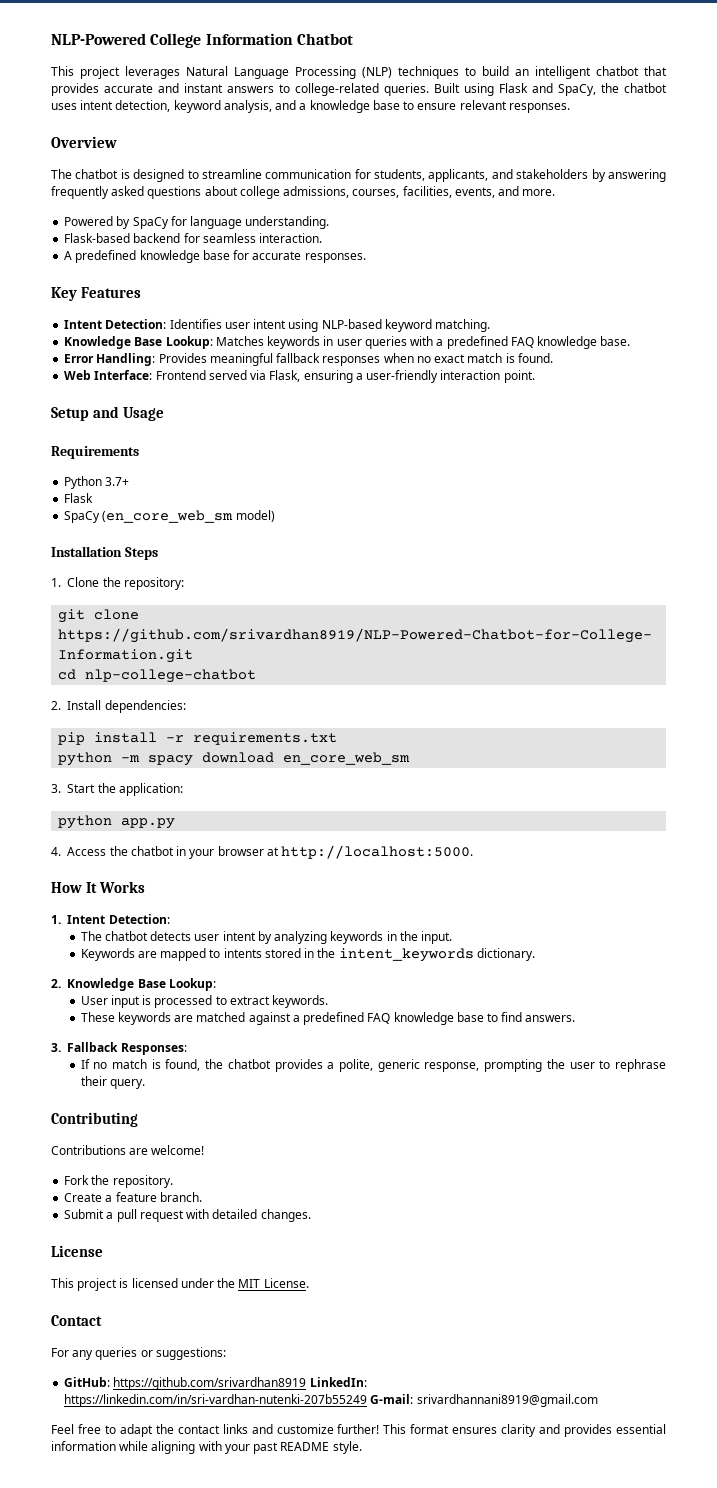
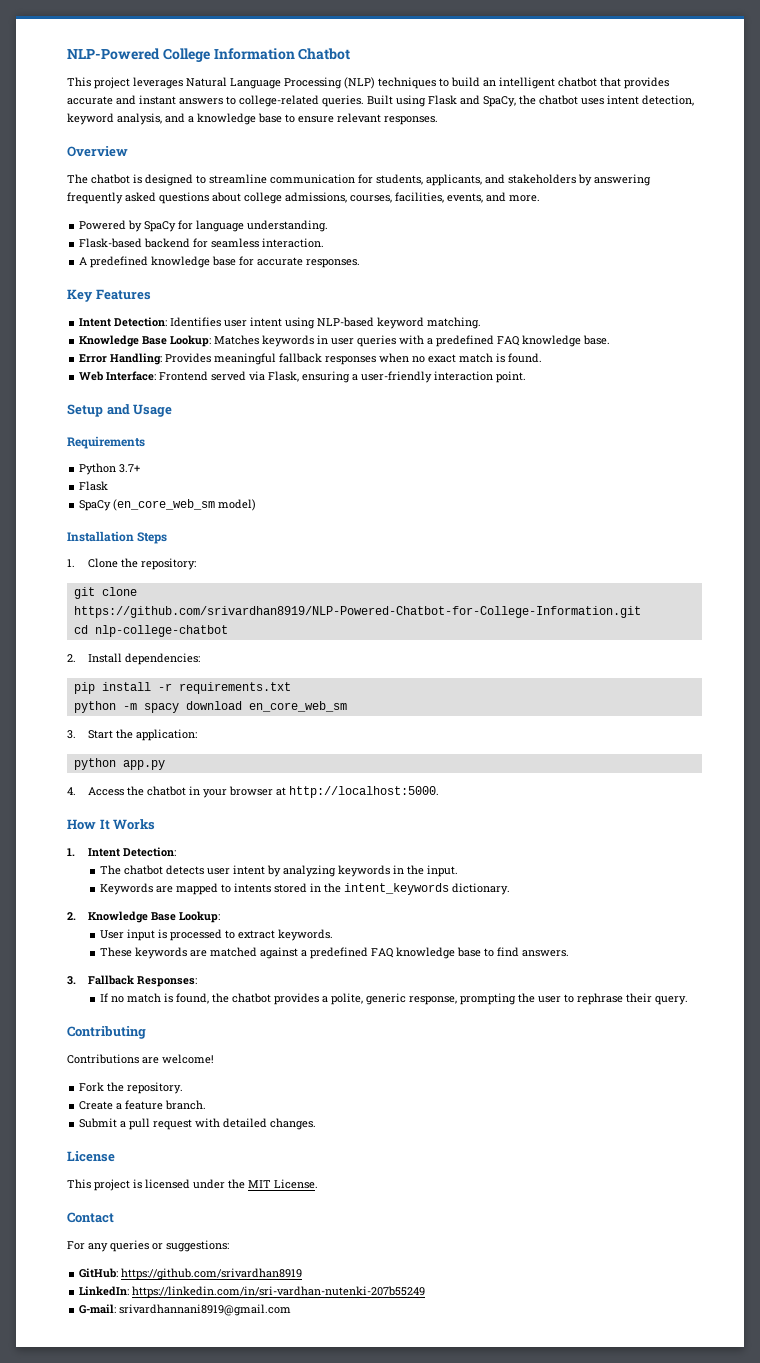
- GitHub: https://github.com/srivardhan8919 LinkedIn: https://linkedin.com/in/sri-vardhan-nutenki-207b55249 G-mail: srivardhannani8919@gmail.com
+ GitHub: https://github.com/srivardhan8919
+ LinkedIn: https://linkedin.com/in/sri-vardhan-nutenki-207b55249
+ G-mail: srivardhannani8919@gmail.com
- Feel free to adapt the contact links and customize further! This format ensures clarity and provides essential information while aligning with your past README style.

